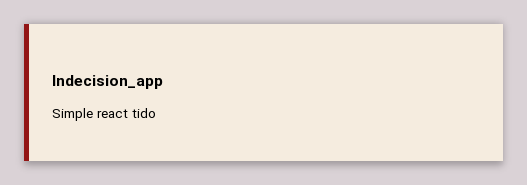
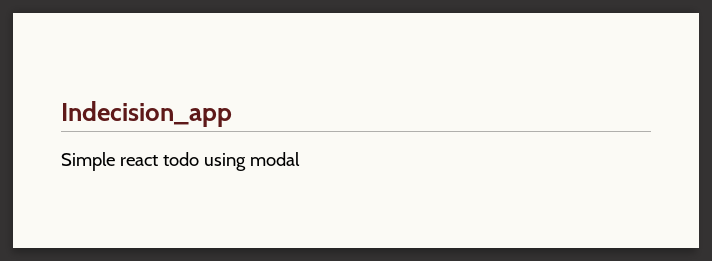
- Simple react tido
+ Simple react todo using modal

